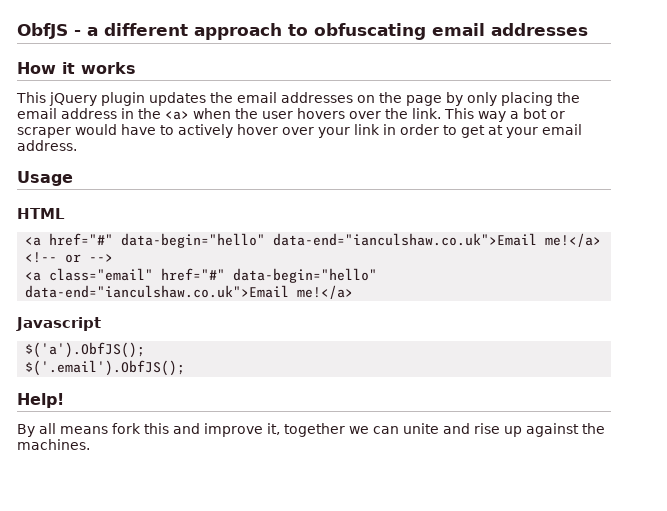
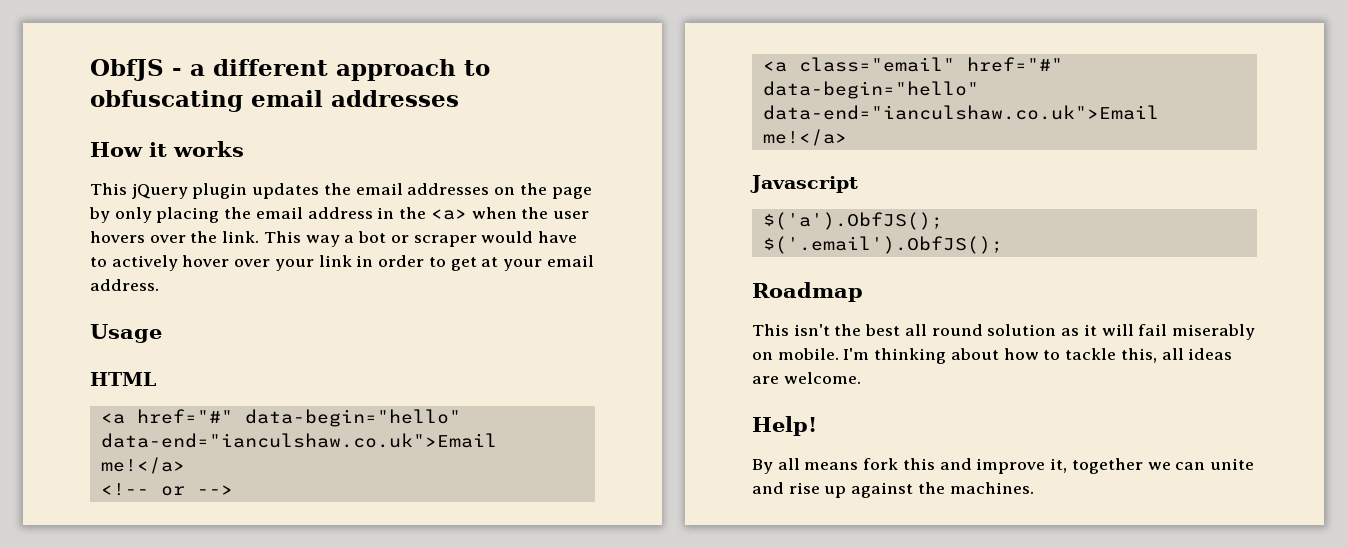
+ Roadmap
+ This isn't the best all round solution as it will fail miserably on mobile. I'm thinking about how to tackle this, all ideas are welcome.

